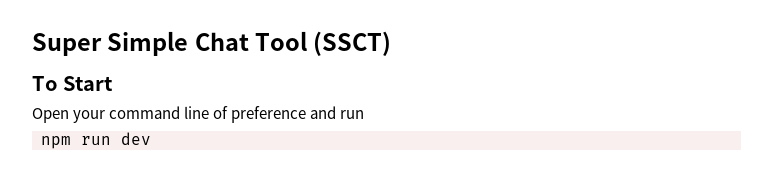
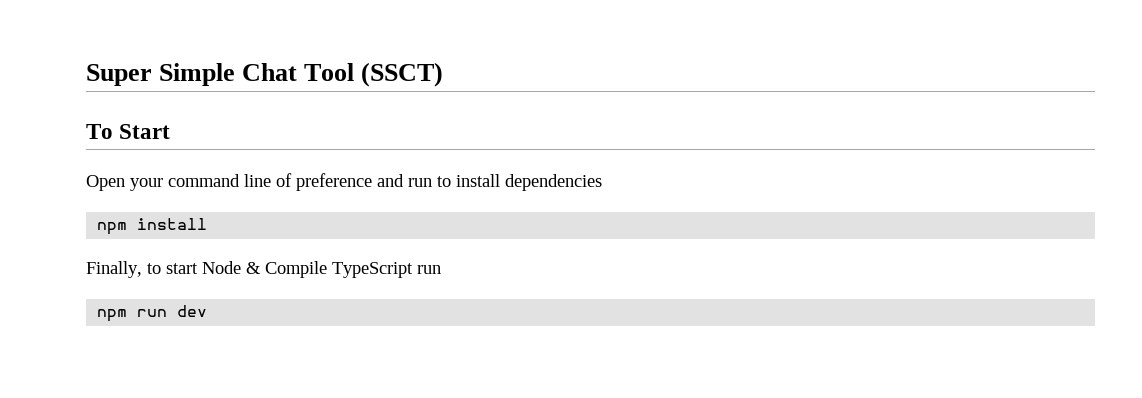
- Open your command line of preference and run
+ Open your command line of preference and run to install dependencies
+ npm install
+ Finally, to start Node & Compile TypeScript run

